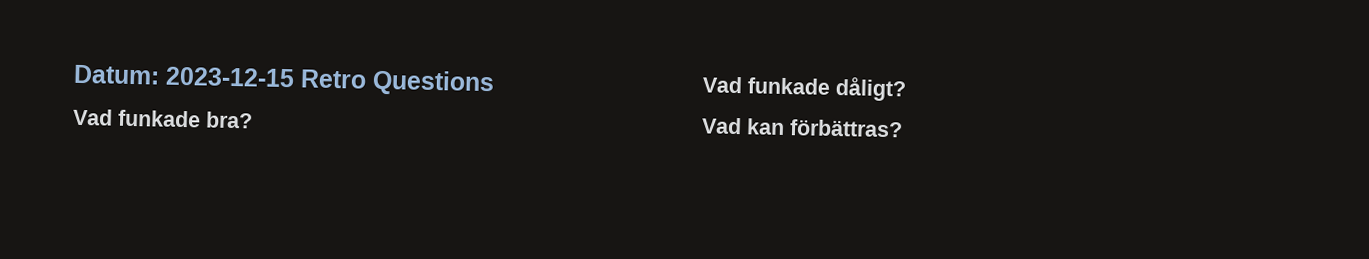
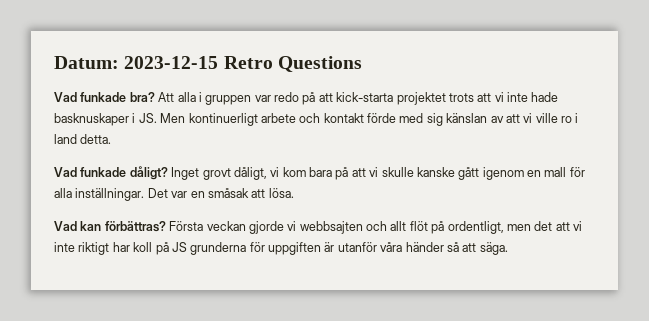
- Vad funkade bra?
- Vad funkade dåligt?
- Vad kan förbättras?
+ Vad funkade bra? Att alla i gruppen var redo på att kick-starta projektet trots att vi inte hade basknuskaper i JS. Men kontinuerligt arbete och kontakt förde med sig känslan av att vi ville ro i land detta.
+ Vad funkade dåligt? Inget grovt dåligt, vi kom bara på att vi skulle kanske gått igenom en mall för alla inställningar. Det var en småsak att lösa.
+ Vad kan förbättras? Första veckan gjorde vi webbsajten och allt flöt på ordentligt, men det att vi inte riktigt har koll på JS grunderna för uppgiften är utanför våra händer så att säga.

